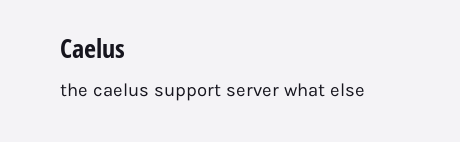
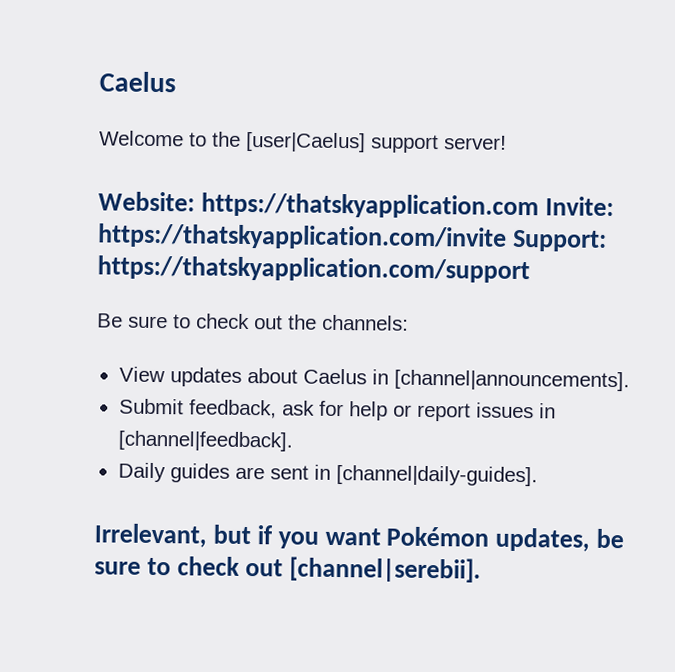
- the caelus support server what else
+ Welcome to the [user|Caelus] support server!
+ Website: https://thatskyapplication.com Invite: https://thatskyapplication.com/invite Support: https://thatskyapplication.com/support
+ Be sure to check out the channels:
+ View updates about Caelus in [channel|announcements].
+ Submit feedback, ask for help or report issues in [channel|feedback].
+ Daily guides are sent in [channel|daily-guides].
+ Irrelevant, but if you want Pokémon updates, be sure to check out [channel|serebii].

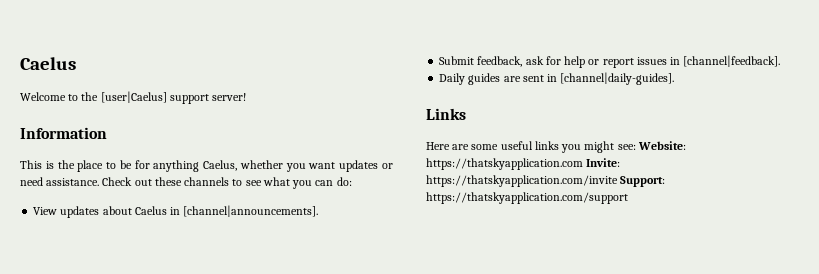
- Website: https://thatskyapplication.com Invite: https://thatskyapplication.com/invite Support: https://thatskyapplication.com/support
- Be sure to check out the channels:
+ Information
+ This is the place to be for anything Caelus, whether you want updates or need assistance. Check out these channels to see what you can do:
- Irrelevant, but if you want Pokémon updates, be sure to check out [channel|serebii].
+ Links
+ Here are some useful links you might see: Website: https://thatskyapplication.com Invite: https://thatskyapplication.com/invite Support: https://thatskyapplication.com/support

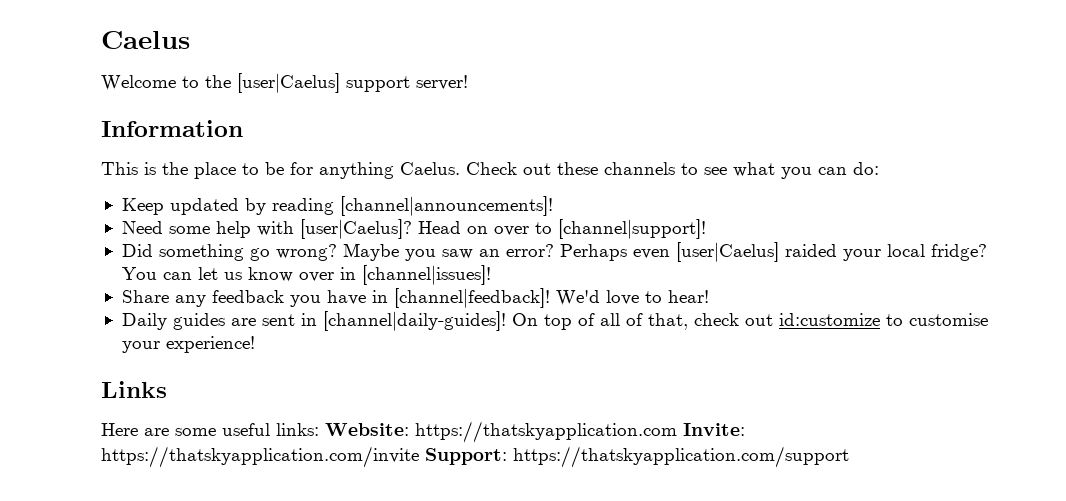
- This is the place to be for anything Caelus, whether you want updates or need assistance.
+ This is the place to be for anything Caelus.
- View updates about Caelus in [channel|announcements].
- Submit feedback, ask for help or report issues in [channel|feedback].
+ Keep updated by reading [channel|announcements]!
+ Need some help with [user|Caelus]? Head on over to [channel|support]!
+ Did something go wrong? Maybe you saw an error? Perhaps even [user|Caelus] raided your local fridge? You can let us know over in [channel|issues]!
+ Share any feedback you have in [channel|feedback]! We'd love to hear!
- Daily guides are sent in [channel|daily-guides].
+ Daily guides are sent in [channel|daily-guides]! On top of all of that, check out id:customize to customise your experience!
- Here are some useful links you might see: Website: https://thatskyapplication.com Invite: https://thatskyapplication.com/invite Support: https://thatskyapplication.com/support
+ Here are some useful links: Website: https://thatskyapplication.com Invite: https://thatskyapplication.com/invite Support: https://thatskyapplication.com/support

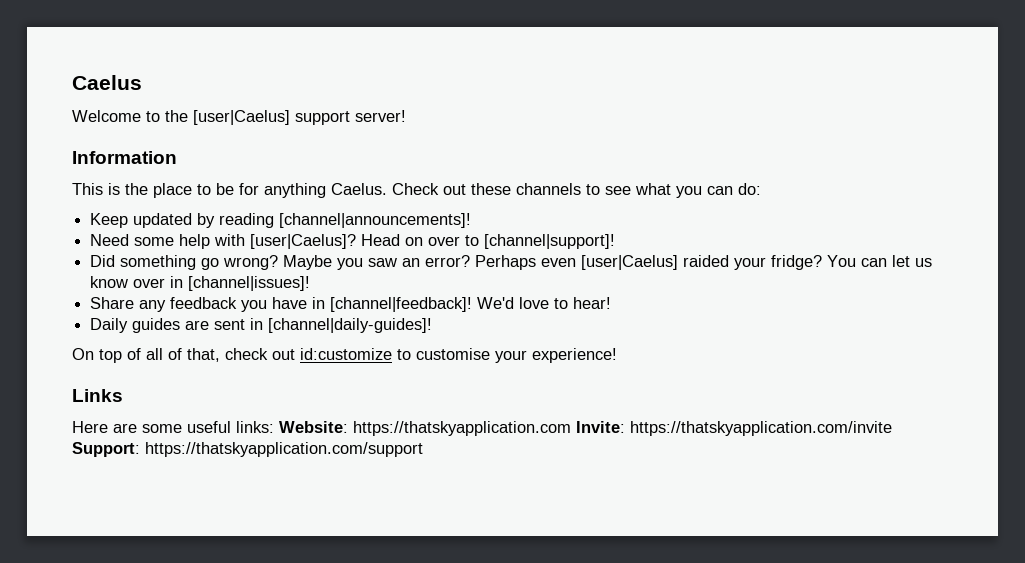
- Perhaps even [user|Caelus] raided your local fridge?
+ Perhaps even [user|Caelus] raided your fridge?
- Daily guides are sent in [channel|daily-guides]! On top of all of that, check out id:customize to customise your experience!
+ Daily guides are sent in [channel|daily-guides]!
+ On top of all of that, check out id:customize to customise your experience!

